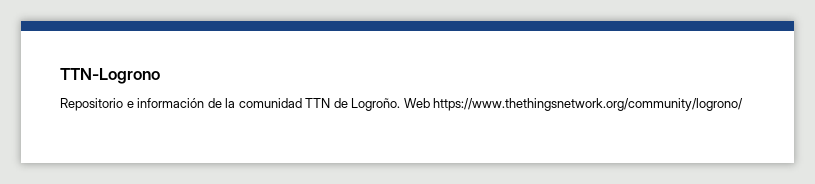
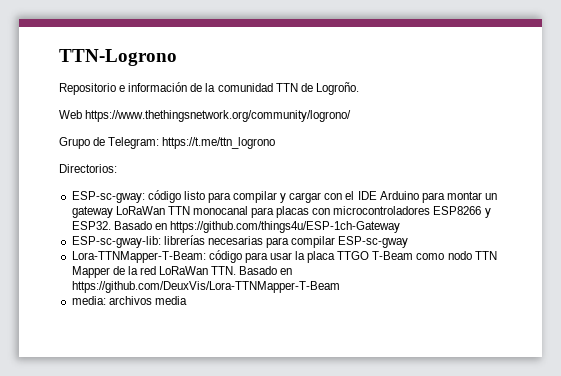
- Repositorio e información de la comunidad TTN de Logroño. Web https://www.thethingsnetwork.org/community/logrono/
+ Repositorio e información de la comunidad TTN de Logroño.
+ Web https://www.thethingsnetwork.org/community/logrono/
+ Grupo de Telegram: https://t.me/ttn_logrono
+ Directorios:
+ ESP-sc-gway: código listo para compilar y cargar con el IDE Arduino para montar un gateway LoRaWan TTN monocanal para placas con microcontroladores ESP8266 y ESP32. Basado en https://github.com/things4u/ESP-1ch-Gateway
+ ESP-sc-gway-lib: librerías necesarias para compilar ESP-sc-gway
+ Lora-TTNMapper-T-Beam: código para usar la placa TTGO T-Beam como nodo TTN Mapper de la red LoRaWan TTN. Basado en https://github.com/DeuxVis/Lora-TTNMapper-T-Beam
+ media: archivos media

